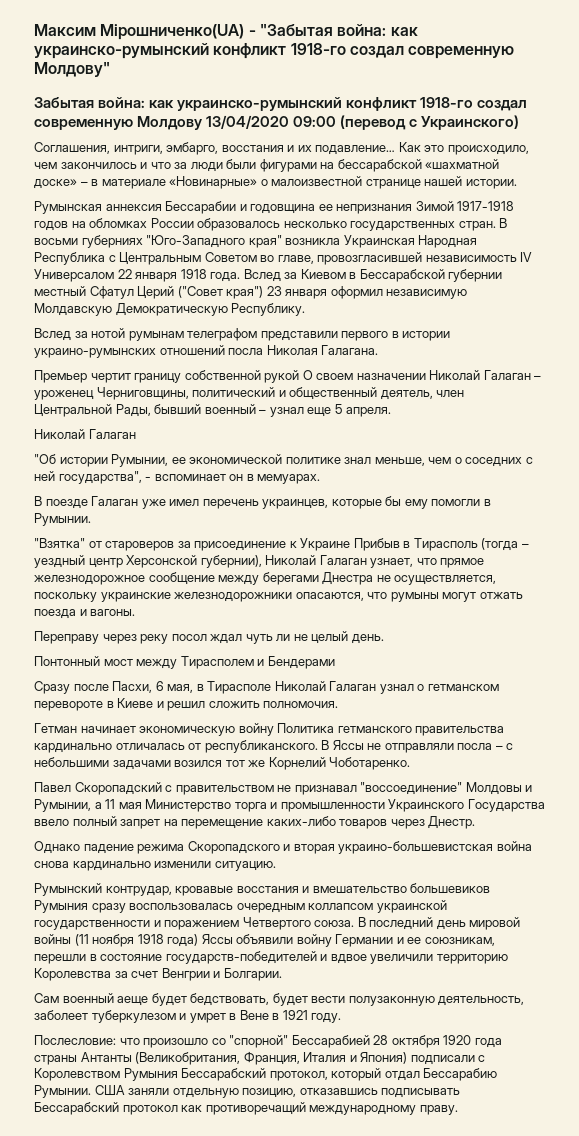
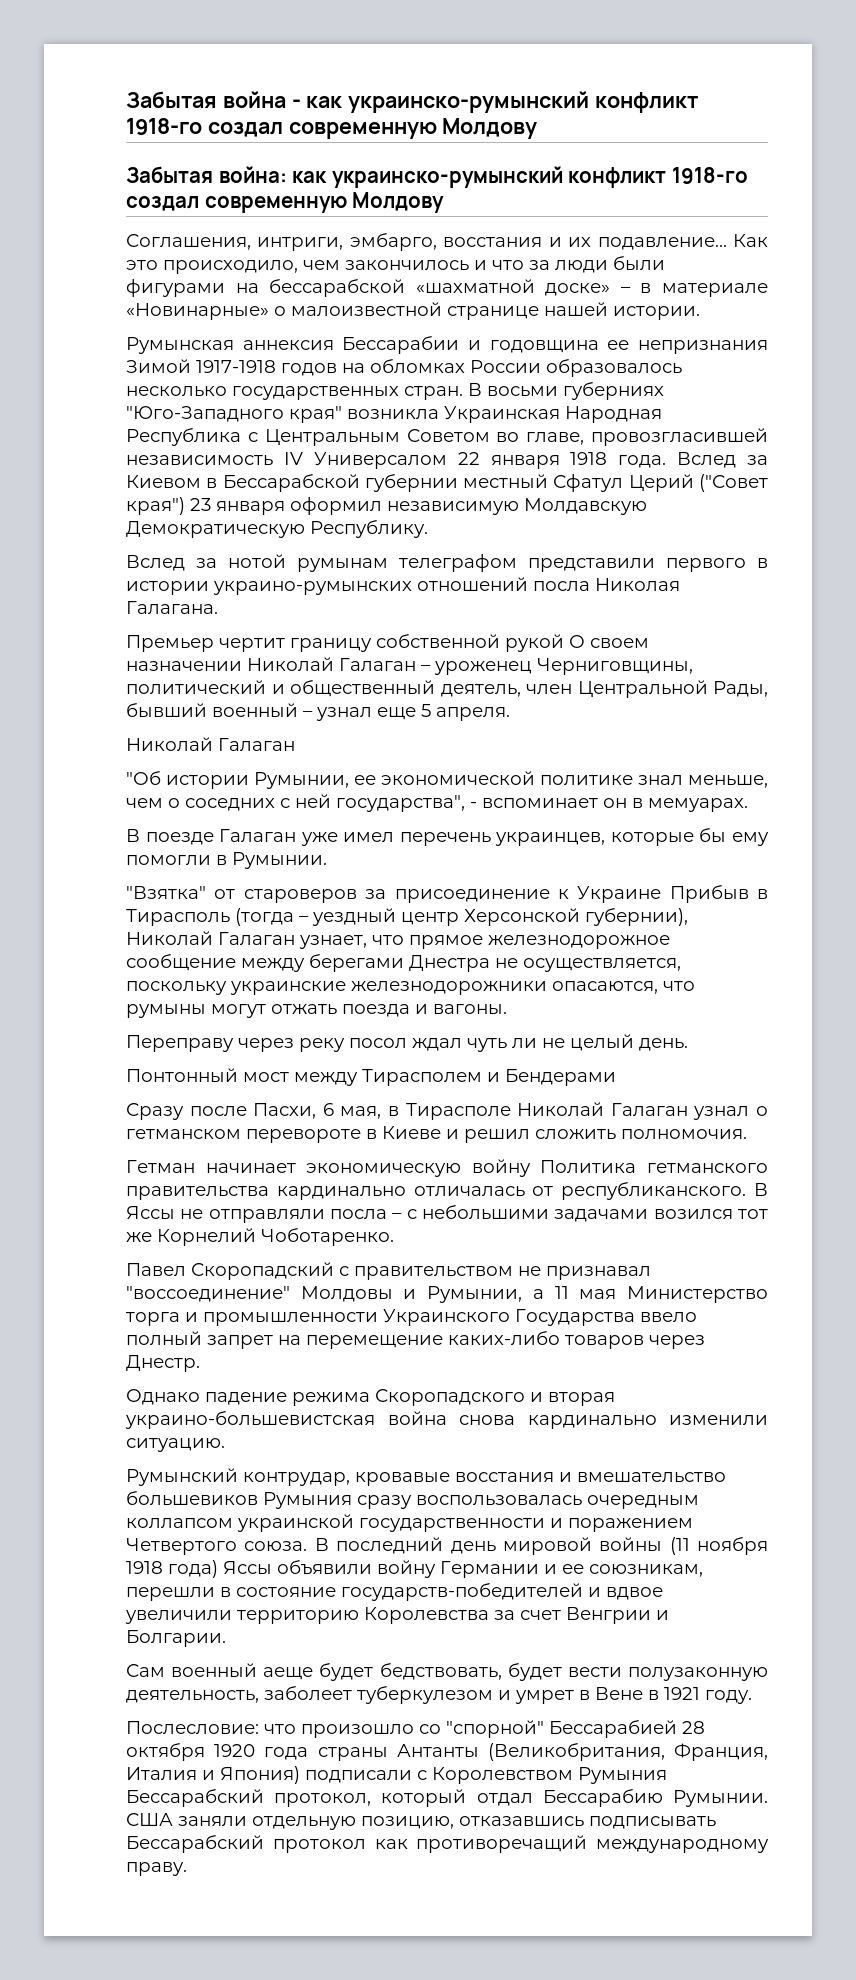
- Максим Мірошниченко(UA) - "Забытая война: как украинско-румынский конфликт 1918-го создал современную Молдову"
+ Забытая война - как украинско-румынский конфликт 1918-го создал современную Молдову
- Забытая война: как украинско-румынский конфликт 1918-го создал современную Молдову 13/04/2020 09:00 (перевод с Украинского)
+ Забытая война: как украинско-румынский конфликт 1918-го создал современную Молдову

